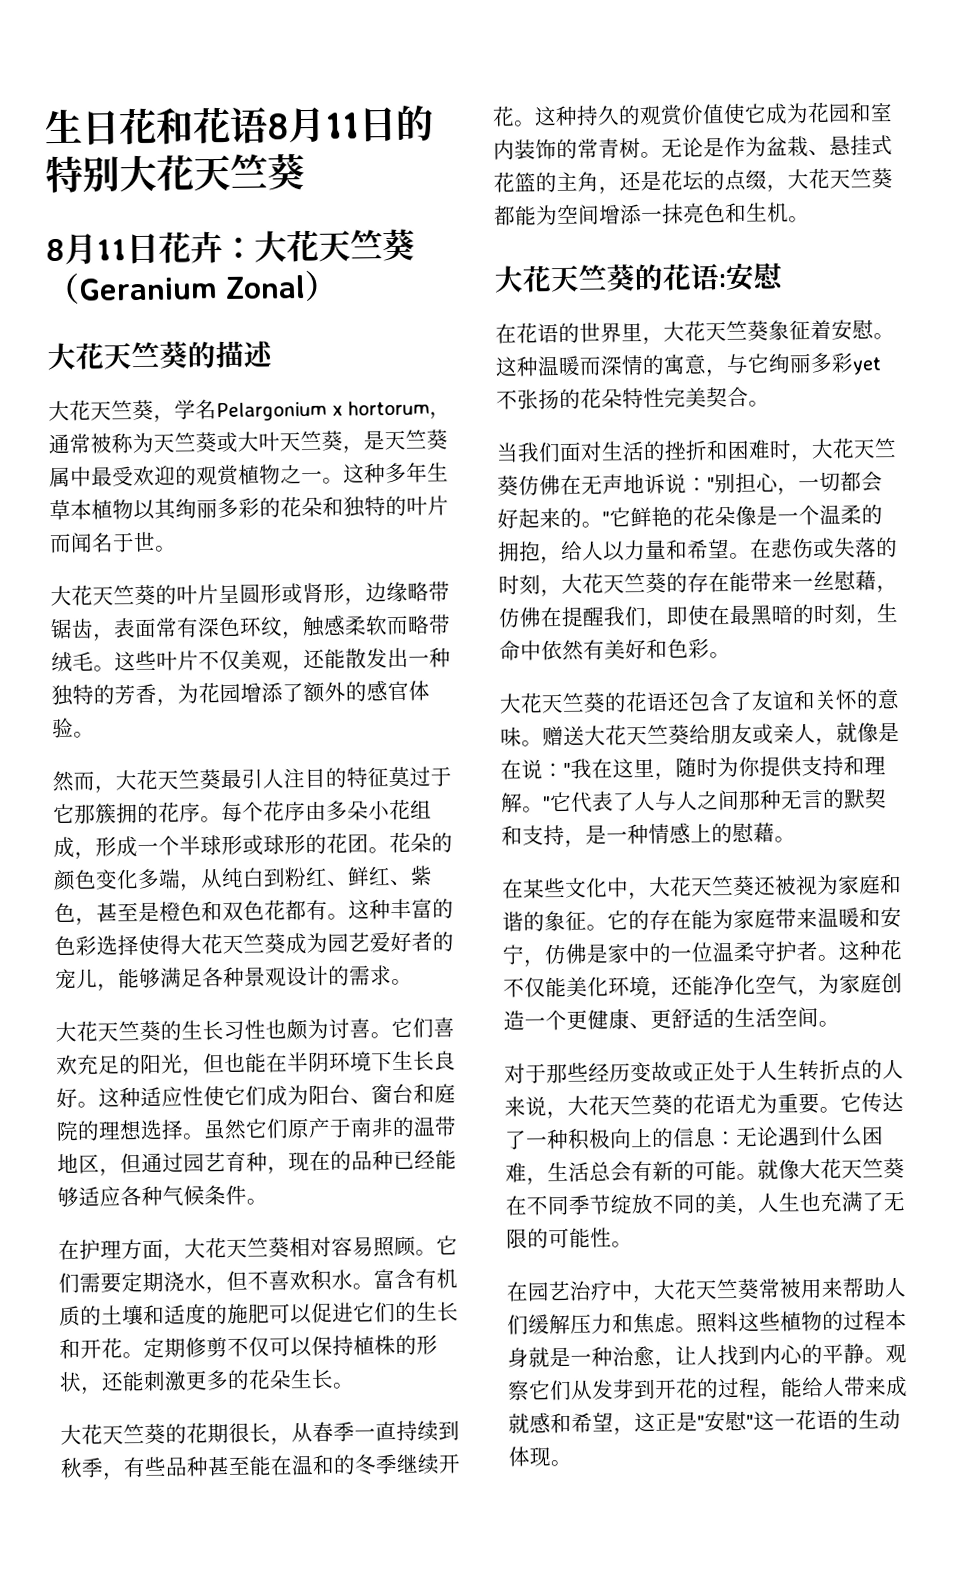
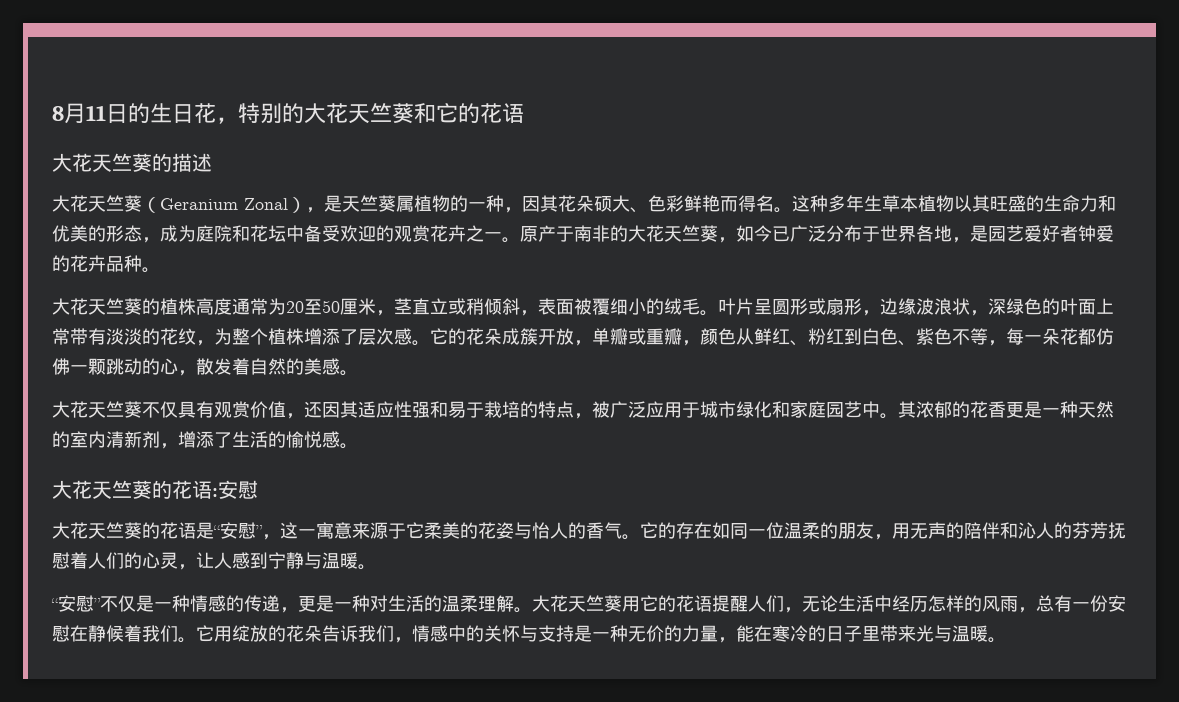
- 生日花和花语8月11日的特别大花天竺葵
- 8月11日花卉：大花天竺葵（Geranium Zonal）
+ 8月11日的生日花，特别的大花天竺葵和它的花语
- 大花天竺葵，学名Pelargonium x hortorum，通常被称为天竺葵或大叶天竺葵，是天竺葵属中最受欢迎的观赏植物之一。
+ 大花天竺葵（Geranium Zonal），是天竺葵属植物的一种，因其花朵硕大、色彩鲜艳而得名。
- 这种多年生草本植物以其绚丽多彩的花朵和独特的叶片而闻名于世。
- 大花天竺葵的叶片呈圆形或肾形，边缘略带锯齿，表面常有深色环纹，触感柔软而略带绒毛。这些叶片不仅美观，还能散发出一种独特的芳香，为花园增添了额外的感官体验。
- 然而，大花天竺葵最引人注目的特征莫过于它那簇拥的花序。每个花序由多朵小花组成，形成一个半球形或球形的花团。花朵的颜色变化多端，从纯白到粉红、鲜红、紫色，甚至是橙色和双色花都有。这种丰富的色彩选择使得大花天竺葵成为园艺爱好者的宠儿，能够满足各种景观设计的需求。
- 大花天竺葵的生长习性也颇为讨喜。它们喜欢充足的阳光，但也能在半阴环境下生长良好。这种适应性使它们成为阳台、窗台和庭院的理想选择。虽然它们原产于南非的温带地区，但通过园艺育种，现在的品种已经能够适应各种气候条件。
- 在护理方面，大花天竺葵相对容易照顾。它们需要定期浇水，但不喜欢积水。富含有机质的土壤和适度的施肥可以促进它们的生长和开花。定期修剪不仅可以保持植株的形状，还能刺激更多的花朵生长。
- 大花天竺葵的花期很长，从春季一直持续到秋季，有些品种甚至能在温和的冬季继续开花。这种持久的观赏价值使它成为花园和室内装饰的常青树。无论是作为盆栽、悬挂式花篮的主角，还是花坛的点缀，大花天竺葵都能为空间增添一抹亮色和生机。
+ 这种多年生草本植物以其旺盛的生命力和优美的形态，成为庭院和花坛中备受欢迎的观赏花卉之一。原产于南非的大花天竺葵，如今已广泛分布于世界各地，是园艺爱好者钟爱的花卉品种。
+ 大花天竺葵的植株高度通常为20至50厘米，茎直立或稍倾斜，表面被覆细小的绒毛。叶片呈圆形或扇形，边缘波浪状，深绿色的叶面上常带有淡淡的花纹，为整个植株增添了层次感。它的花朵成簇开放，单瓣或重瓣，颜色从鲜红、粉红到白色、紫色不等，每一朵花都仿佛一颗跳动的心，散发着自然的美感。
+ 大花天竺葵不仅具有观赏价值，还因其适应性强和易于栽培的特点，被广泛应用于城市绿化和家庭园艺中。其浓郁的花香更是一种天然的室内清新剂，增添了生活的愉悦感。
- 在花语的世界里，大花天竺葵象征着安慰。这种温暖而深情的寓意，与它绚丽多彩yet不张扬的花朵特性完美契合。
- 当我们面对生活的挫折和困难时，大花天竺葵仿佛在无声地诉说："别担心，一切都会好起来的。"它鲜艳的花朵像是一个温柔的拥抱，给人以力量和希望。在悲伤或失落的时刻，大花天竺葵的存在能带来一丝慰藉，仿佛在提醒我们，即使在最黑暗的时刻，生命中依然有美好和色彩。
- 大花天竺葵的花语还包含了友谊和关怀的意味。赠送大花天竺葵给朋友或亲人，就像是在说："我在这里，随时为你提供支持和理解。"它代表了人与人之间那种无言的默契和支持，是一种情感上的慰藉。
- 在某些文化中，大花天竺葵还被视为家庭和谐的象征。它的存在能为家庭带来温暖和安宁，仿佛是家中的一位温柔守护者。这种花不仅能美化环境，还能净化空气，为家庭创造一个更健康、更舒适的生活空间。
- 对于那些经历变故或正处于人生转折点的人来说，大花天竺葵的花语尤为重要。它传达了一种积极向上的信息：无论遇到什么困难，生活总会有新的可能。就像大花天竺葵在不同季节绽放不同的美，人生也充满了无限的可能性。
- 在园艺治疗中，大花天竺葵常被用来帮助人们缓解压力和焦虑。照料这些植物的过程本身就是一种治愈，让人找到内心的平静。观察它们从发芽到开花的过程，能给人带来成就感和希望，这正是"安慰"这一花语的生动体现。
+ 大花天竺葵的花语是“安慰”，这一寓意来源于它柔美的花姿与怡人的香气。它的存在如同一位温柔的朋友，用无声的陪伴和沁人的芬芳抚慰着人们的心灵，让人感到宁静与温暖。
+ “安慰”不仅是一种情感的传递，更是一种对生活的温柔理解。大花天竺葵用它的花语提醒人们，无论生活中经历怎样的风雨，总有一份安慰在静候着我们。它用绽放的花朵告诉我们，情感中的关怀与支持是一种无价的力量，能在寒冷的日子里带来光与温暖。

